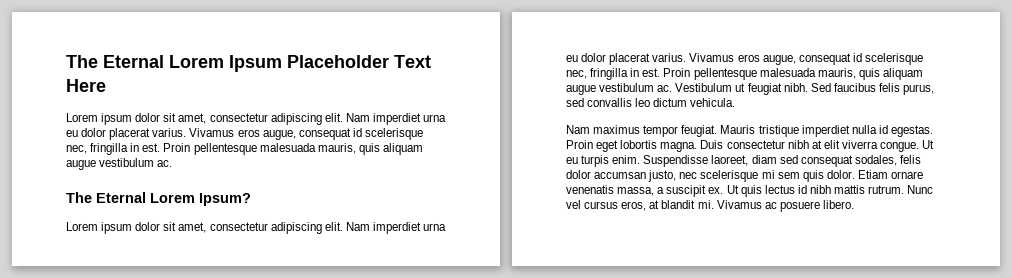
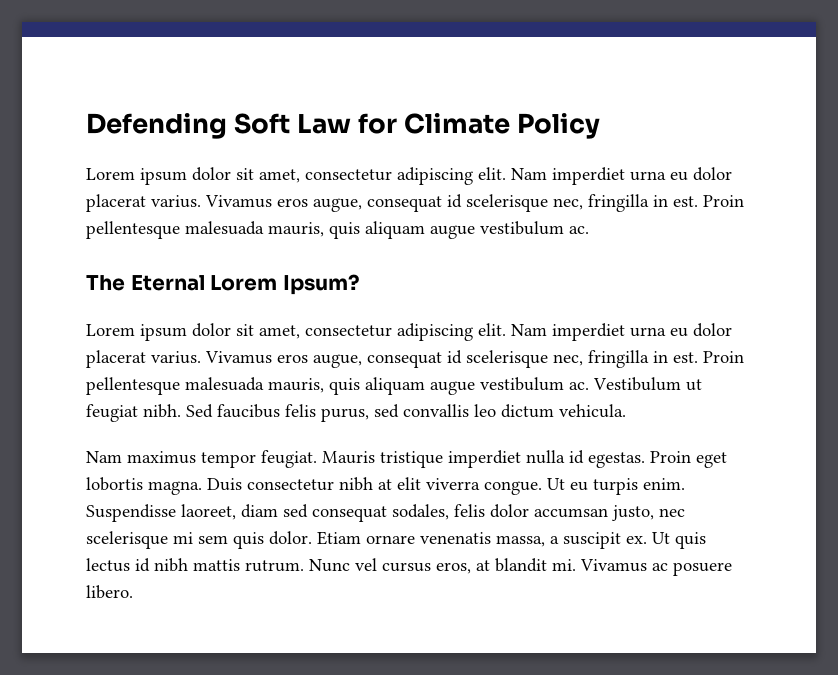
- The Eternal Lorem Ipsum Placeholder Text Here
+ Defending Soft Law for Climate Policy

